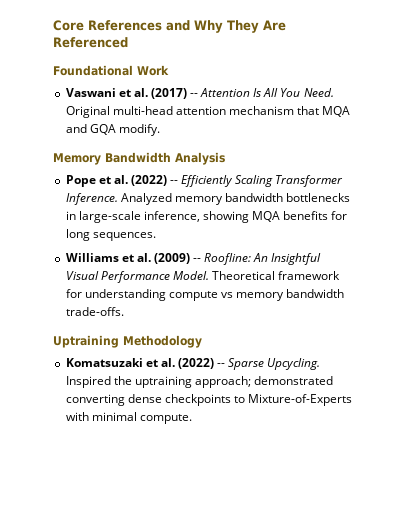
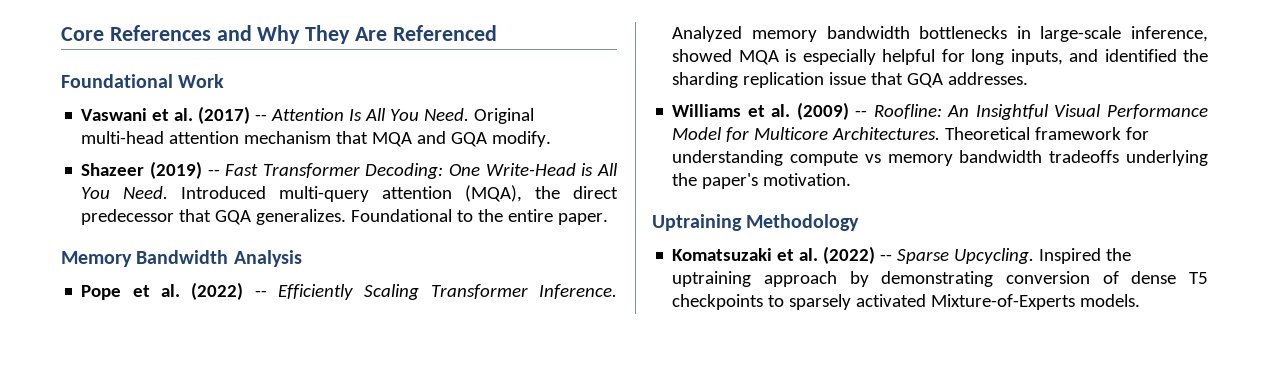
+ Shazeer (2019) -- Fast Transformer Decoding: One Write-Head is All You Need. Introduced multi-query attention (MQA), the direct predecessor that GQA generalizes. Foundational to the entire paper.
- Analyzed memory bandwidth bottlenecks in large-scale inference, showing MQA benefits for long sequences.
+ Analyzed memory bandwidth bottlenecks in large-scale inference, showed MQA is especially helpful for long inputs, and identified the sharding replication issue that GQA addresses.
- Williams et al. (2009) -- Roofline: An Insightful Visual Performance Model.
+ Williams et al. (2009) -- Roofline: An Insightful Visual Performance Model for Multicore Architectures.
- Theoretical framework for understanding compute vs memory bandwidth trade-offs.
+ Theoretical framework for understanding compute vs memory bandwidth tradeoffs underlying the paper's motivation.
- Inspired the uptraining approach; demonstrated converting dense checkpoints to Mixture-of-Experts with minimal compute.
+ Inspired the uptraining approach by demonstrating conversion of dense T5 checkpoints to sparsely activated Mixture-of-Experts models.

